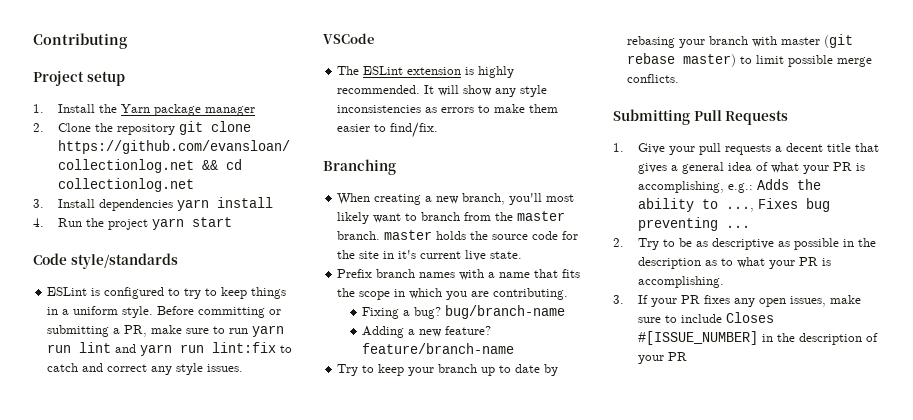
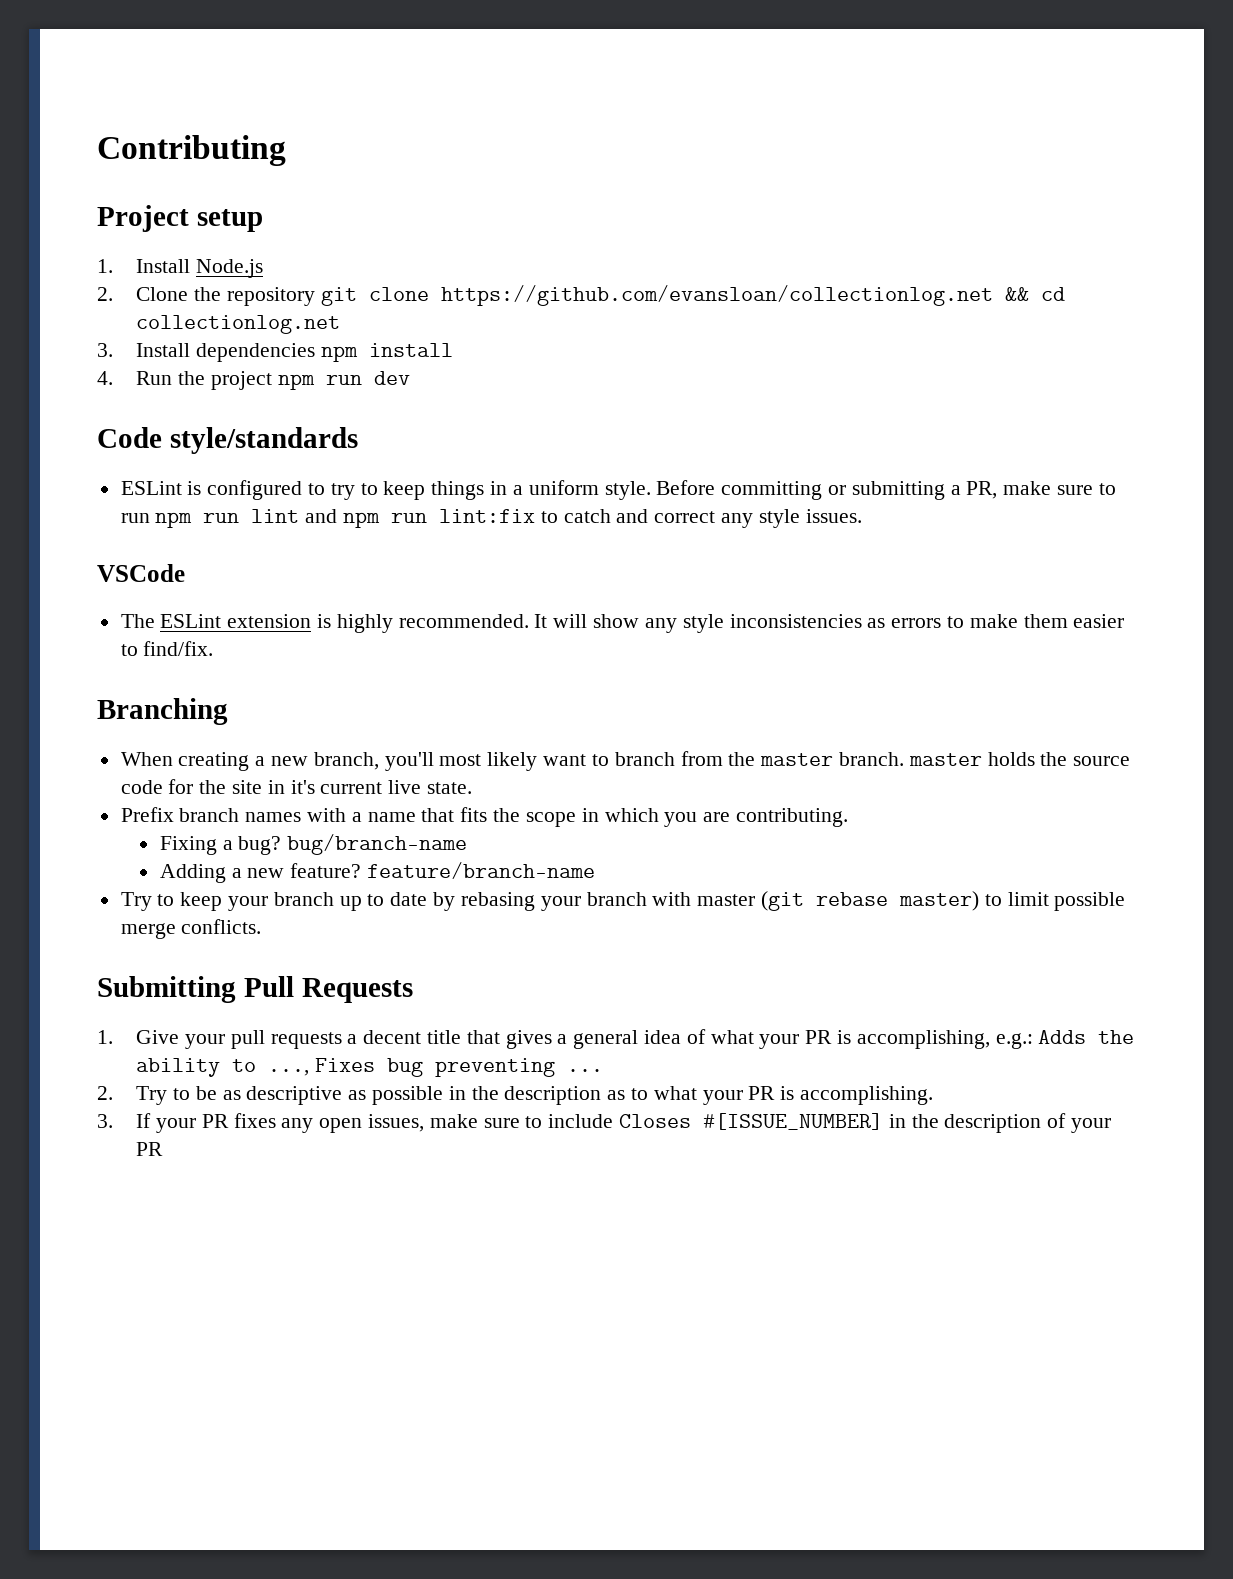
- 1. Install the Yarn package manager
+ 1. Install Node.js
- 3. Install dependencies yarn install
+ 3. Install dependencies npm install
- 4. Run the project yarn start
+ 4. Run the project npm run dev
- Before committing or submitting a PR, make sure to run yarn run lint and yarn run lint:fix to catch and correct any style issues.
+ Before committing or submitting a PR, make sure to run npm run lint and npm run lint:fix to catch and correct any style issues.

